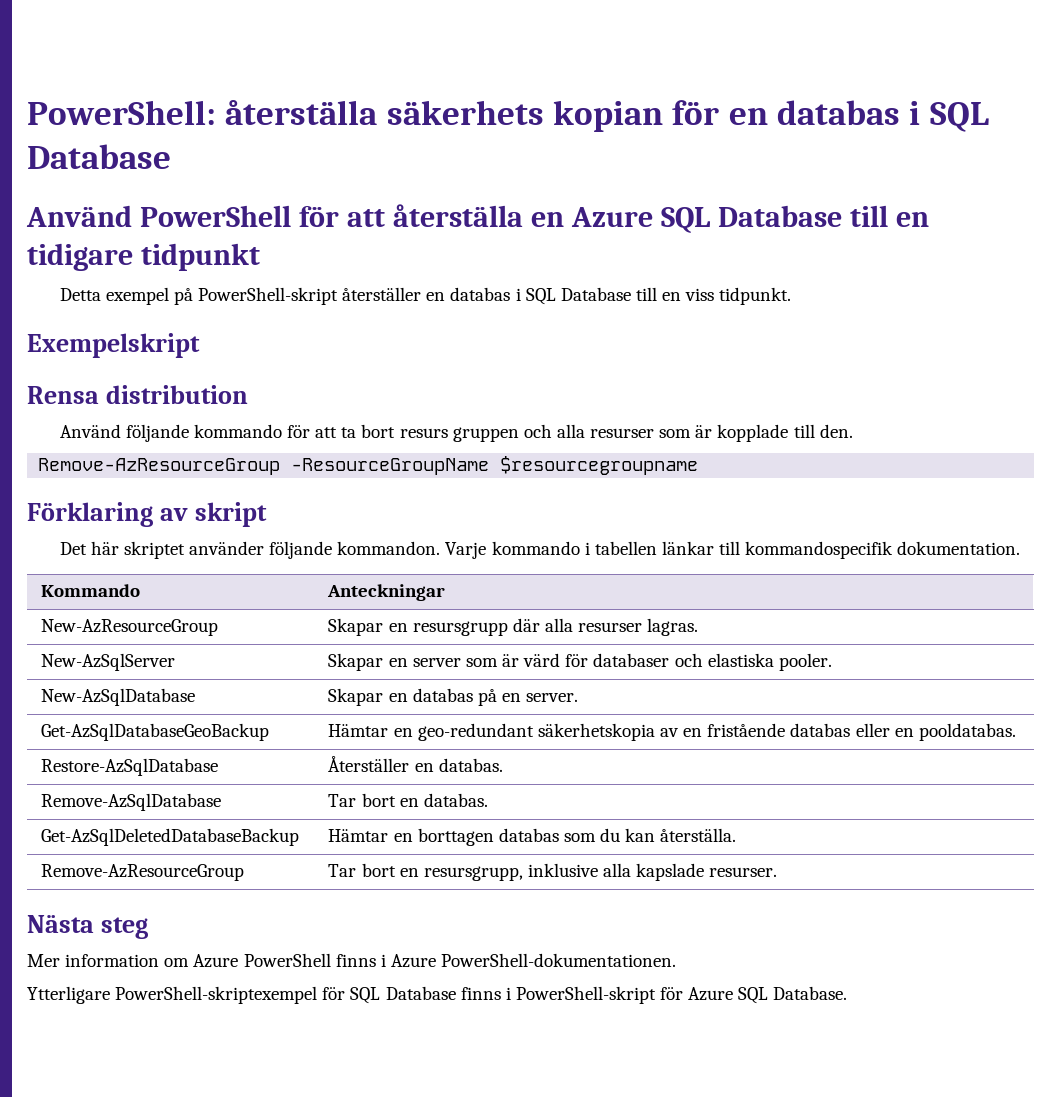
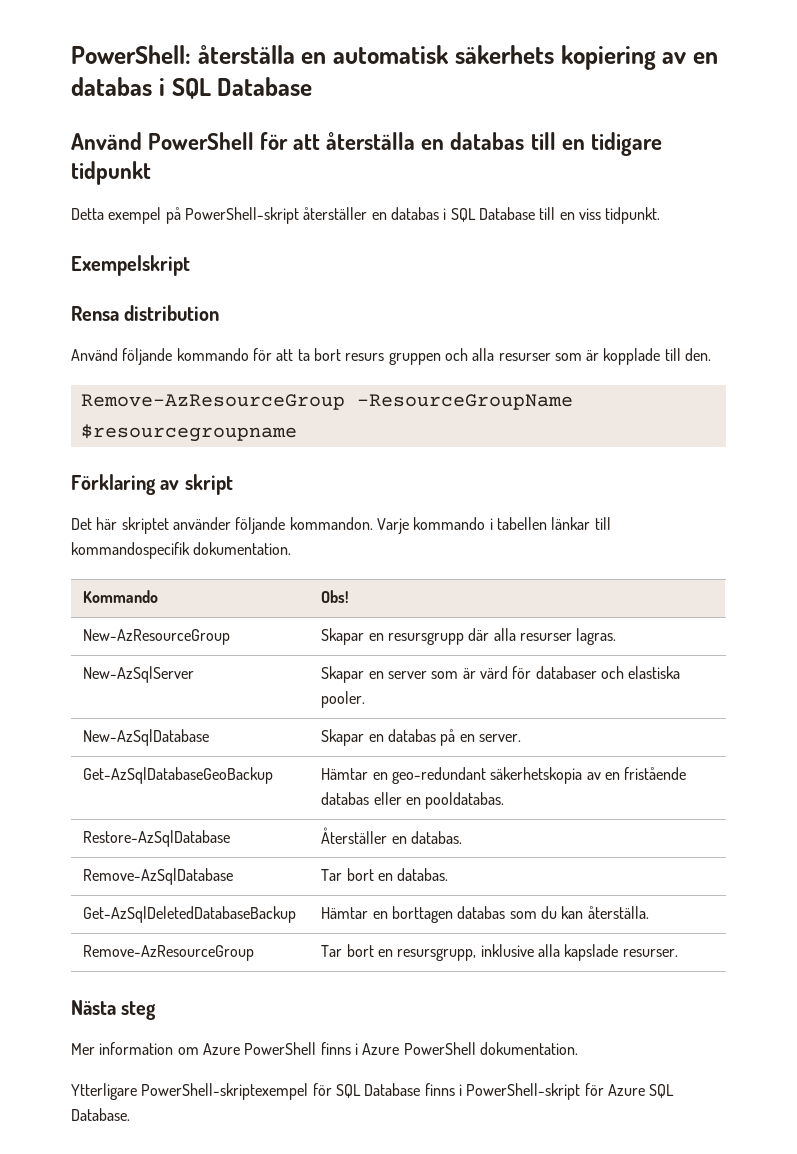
- PowerShell: återställa säkerhets kopian för en databas i SQL Database
+ PowerShell: återställa en automatisk säkerhets kopiering av en databas i SQL Database
- Använd PowerShell för att återställa en Azure SQL Database till en tidigare tidpunkt
+ Använd PowerShell för att återställa en databas till en tidigare tidpunkt
- Kommando | Anteckningar
+ Kommando | Obs!
- Mer information om Azure PowerShell finns i Azure PowerShell-dokumentationen.
+ Mer information om Azure PowerShell finns i Azure PowerShell dokumentation.

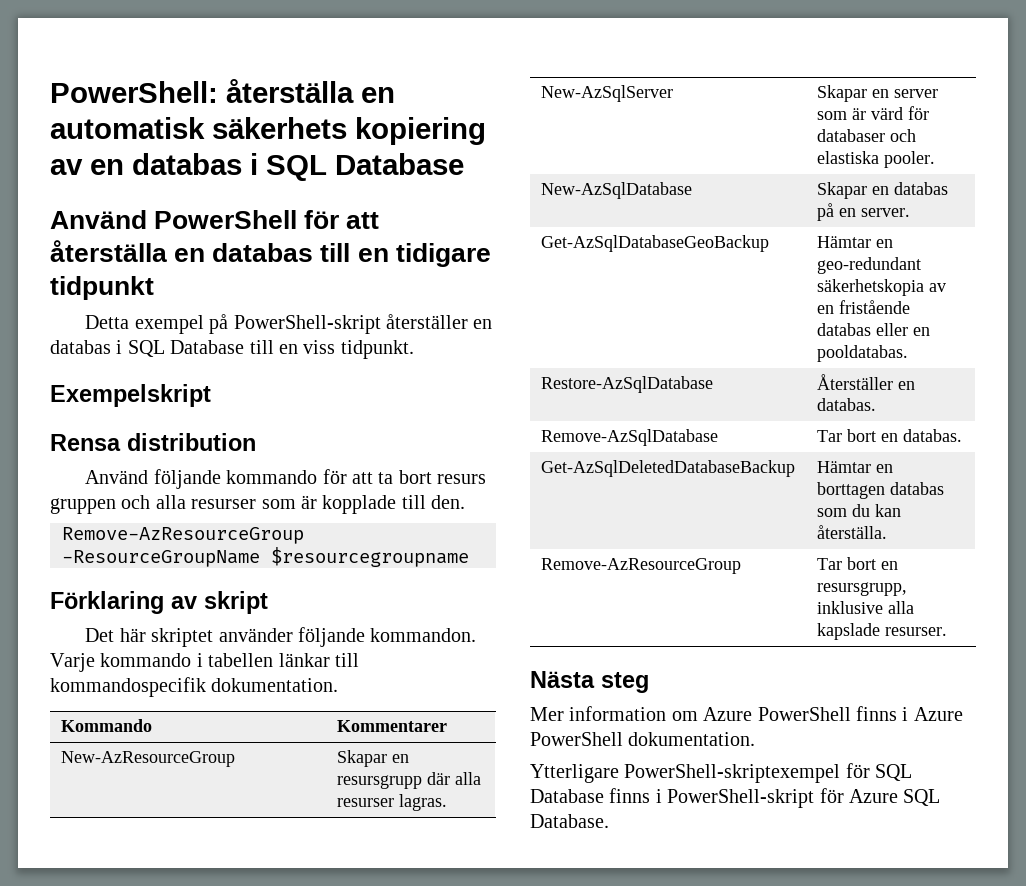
- Kommando | Obs!
+ Kommando | Kommentarer

